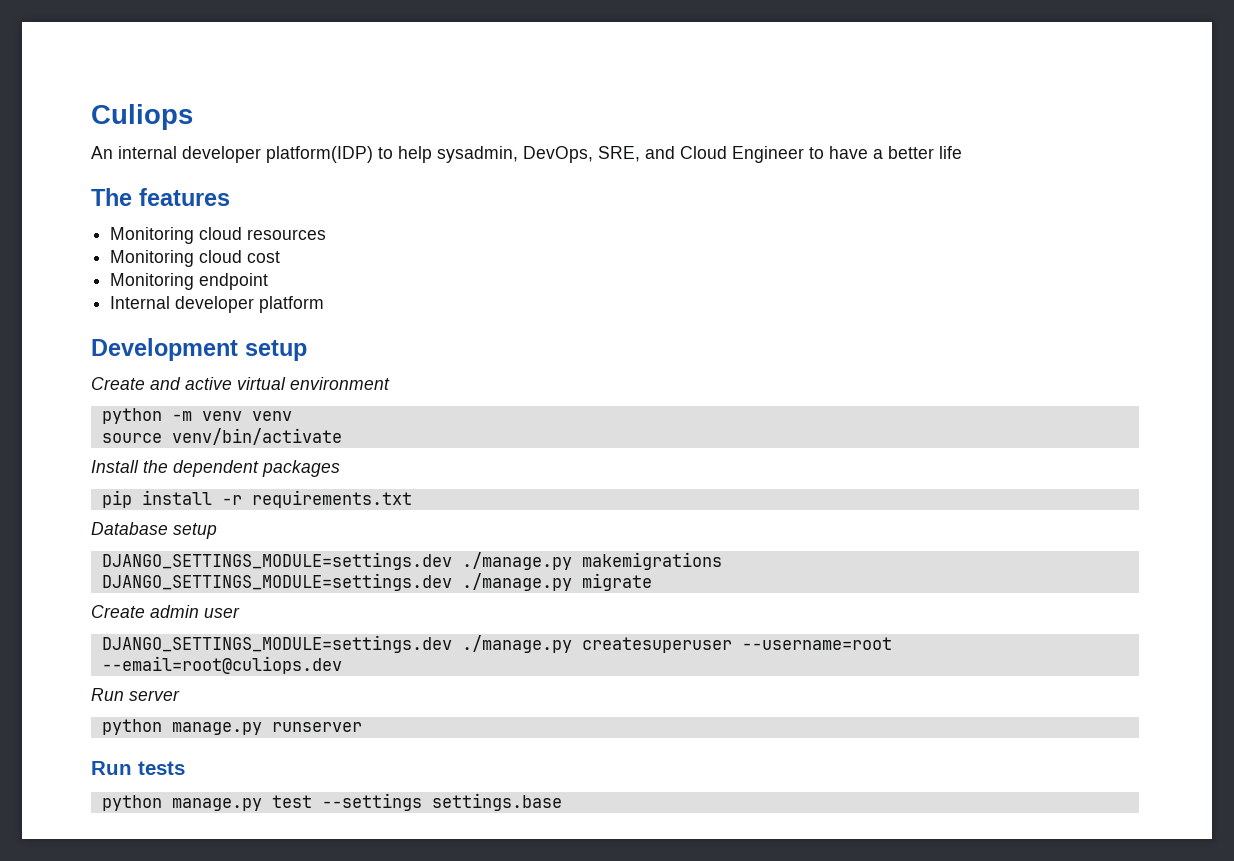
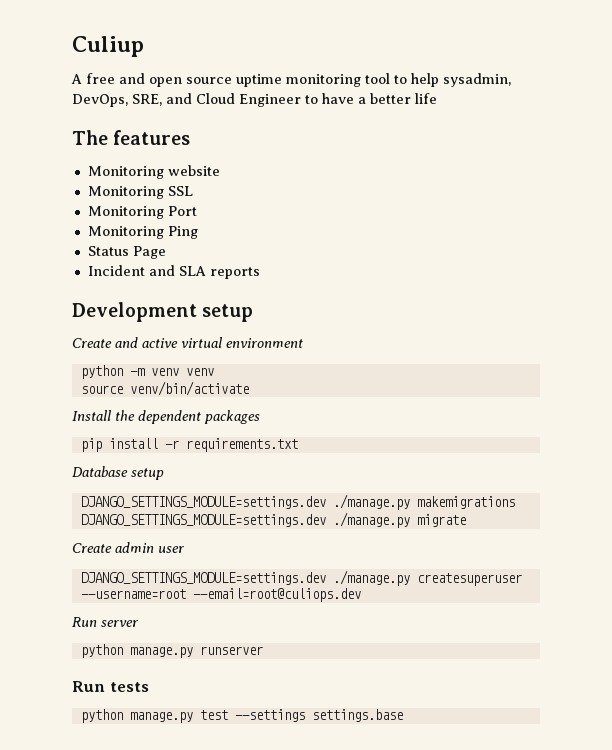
- Culiops
- An internal developer platform(IDP) to help sysadmin, DevOps, SRE, and Cloud Engineer to have a better life
+ Culiup
+ A free and open source uptime monitoring tool to help sysadmin, DevOps, SRE, and Cloud Engineer to have a better life
- Monitoring cloud resources
- Monitoring cloud cost
- Monitoring endpoint
- Internal developer platform
+ Monitoring website
+ Monitoring SSL
+ Monitoring Port
+ Monitoring Ping
+ Status Page
+ Incident and SLA reports

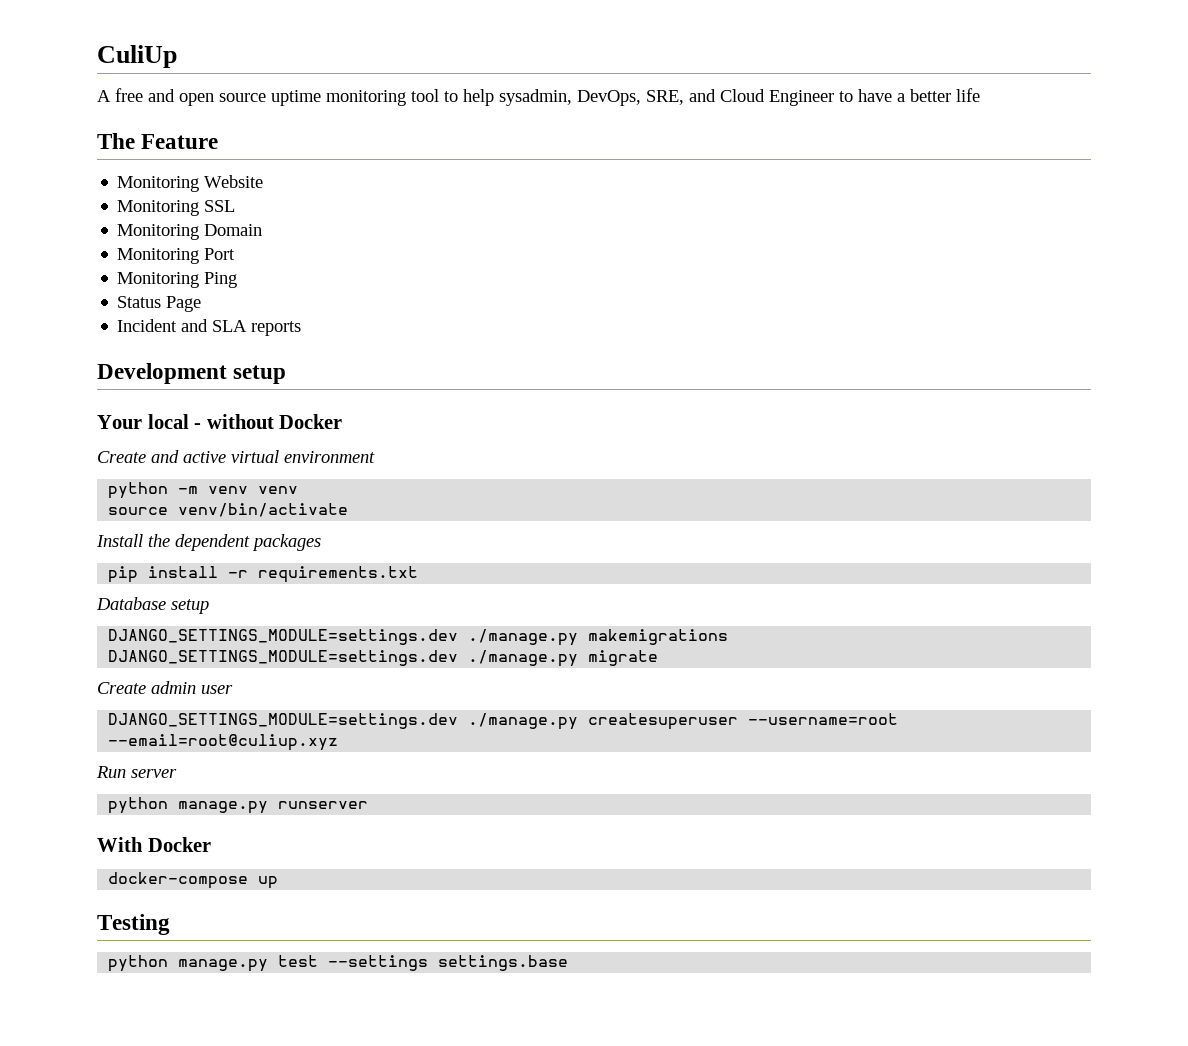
- Culiup
+ CuliUp
- The features
- Monitoring website
+ The Feature
+ Monitoring Website
+ Monitoring Domain
+ Your local - without Docker
- DJANGO_SETTINGS_MODULE=settings.dev ./manage.py createsuperuser --username=root --email=root@culiops.dev
+ DJANGO_SETTINGS_MODULE=settings.dev ./manage.py createsuperuser --username=root --email=root@culiup.xyz
- Run tests
+ With Docker
+ docker-compose up
+ Testing

